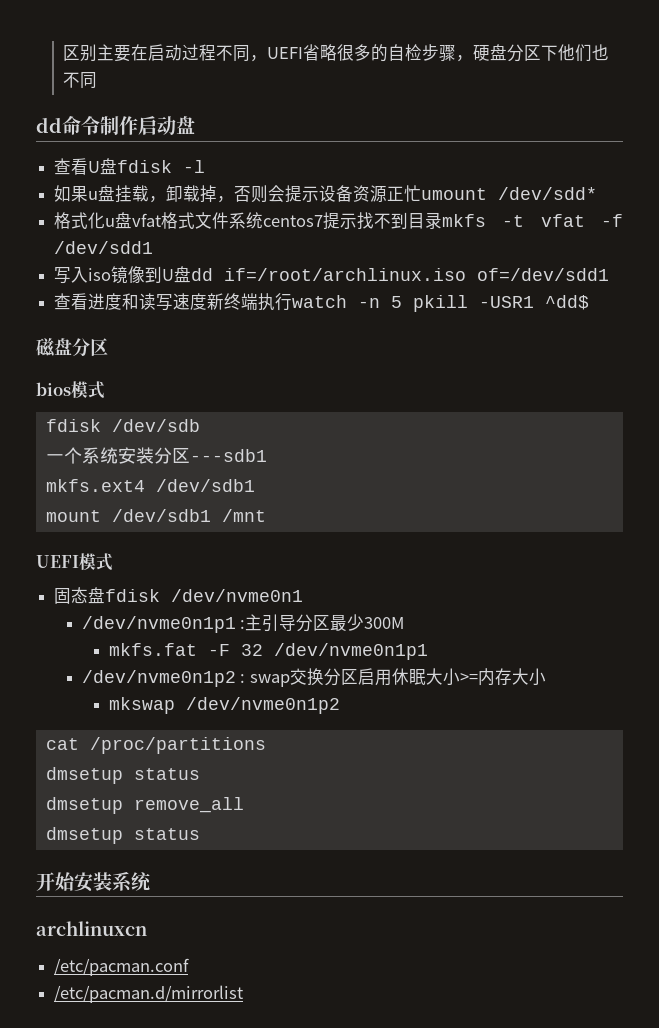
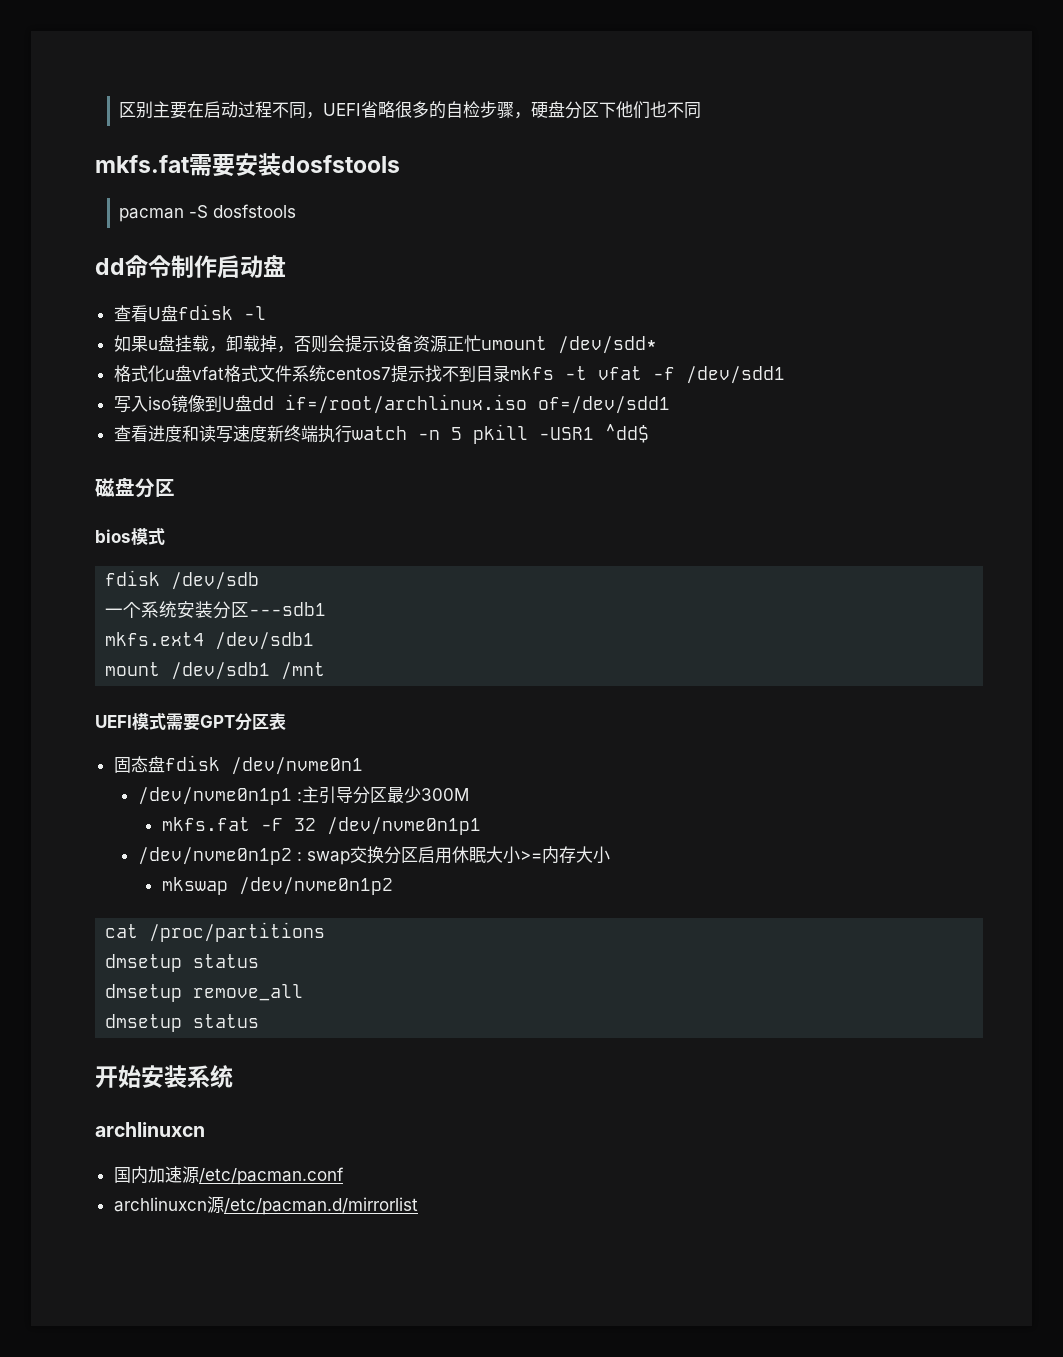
+ mkfs.fat需要安装dosfstools
+ pacman -S dosfstools
- UEFI模式
+ UEFI模式需要GPT分区表
- /etc/pacman.conf
+ 国内加速源/etc/pacman.conf
- /etc/pacman.d/mirrorlist
+ archlinuxcn源/etc/pacman.d/mirrorlist

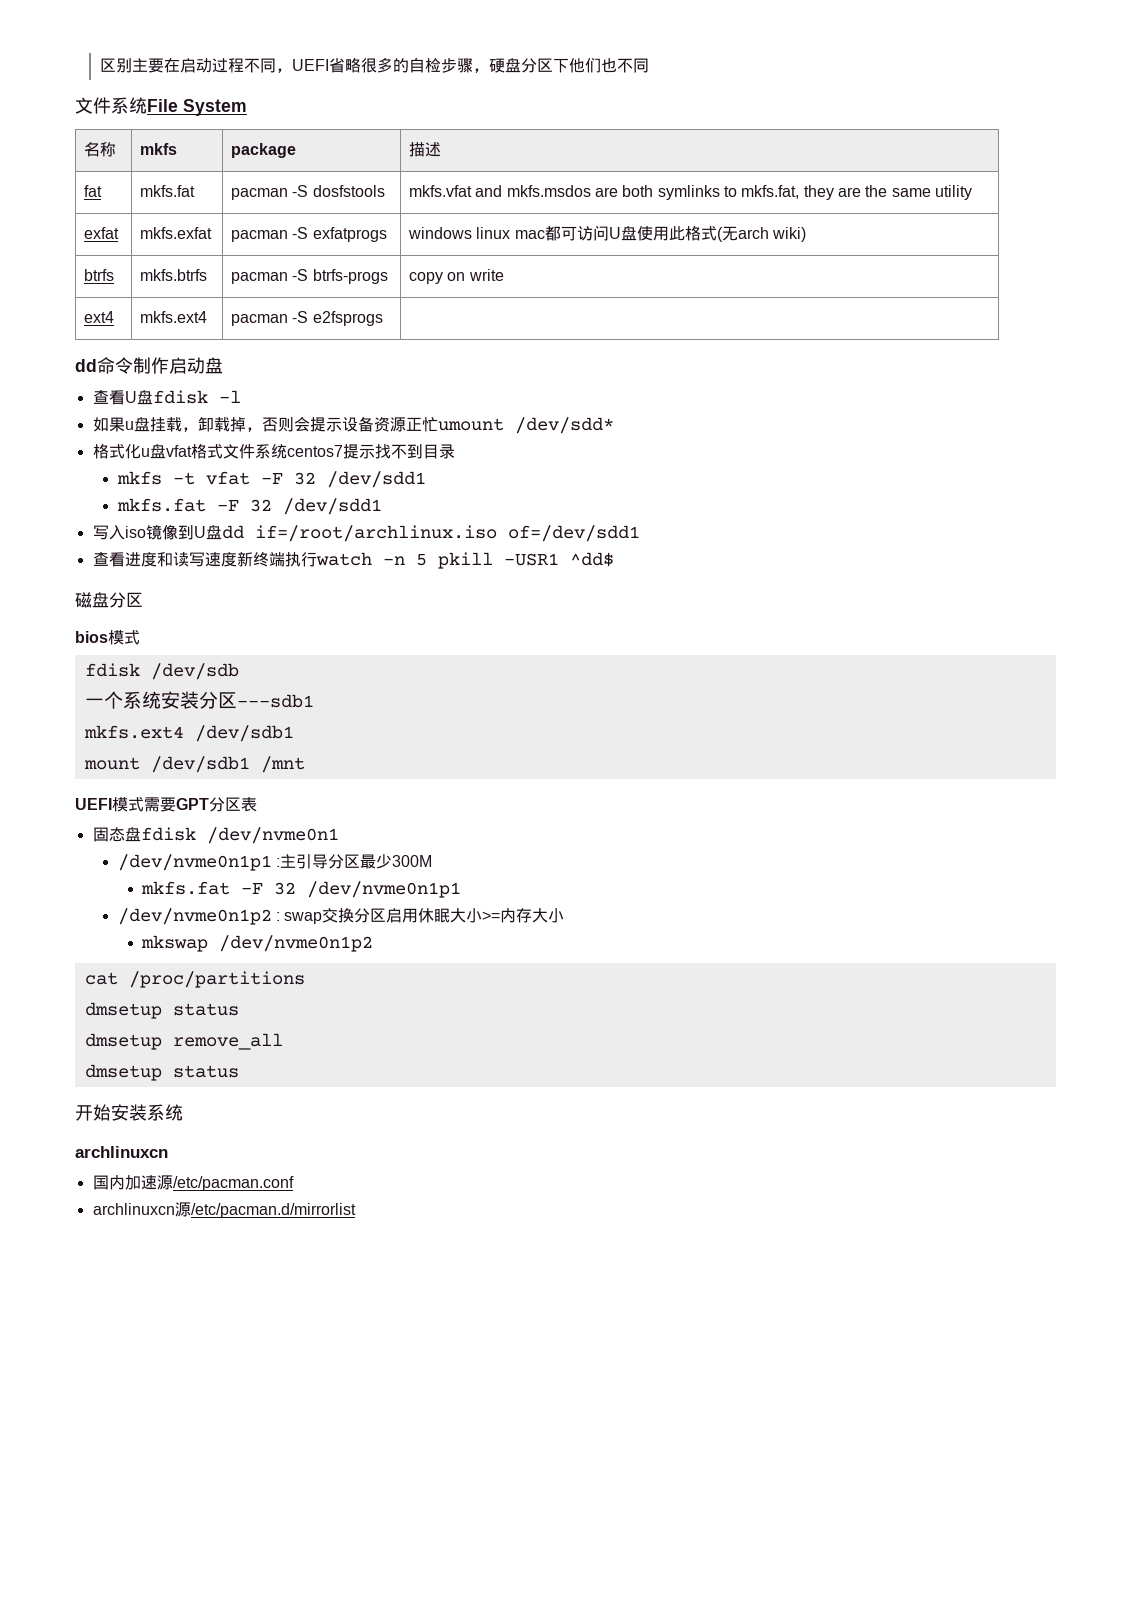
- mkfs.fat需要安装dosfstools
- pacman -S dosfstools
+ 文件系统File System
+ 名称 | mkfs | package | 描述
+ fat | mkfs.fat | pacman -S dosfstools | mkfs.vfat and mkfs.msdos are both symlinks to mkfs.fat, they are the same utility
+ exfat | mkfs.exfat | pacman -S exfatprogs | windows linux mac都可访问U盘使用此格式(无arch wiki)
+ btrfs | mkfs.btrfs | pacman -S btrfs-progs | copy on write
+ ext4 | mkfs.ext4 | pacman -S e2fsprogs |
- 格式化u盘vfat格式文件系统centos7提示找不到目录mkfs -t vfat -f /dev/sdd1
+ 格式化u盘vfat格式文件系统centos7提示找不到目录
+ mkfs -t vfat -F 32 /dev/sdd1
+ mkfs.fat -F 32 /dev/sdd1

